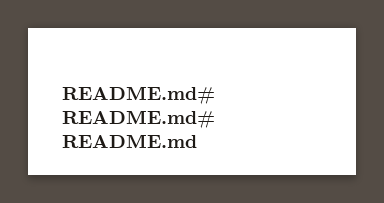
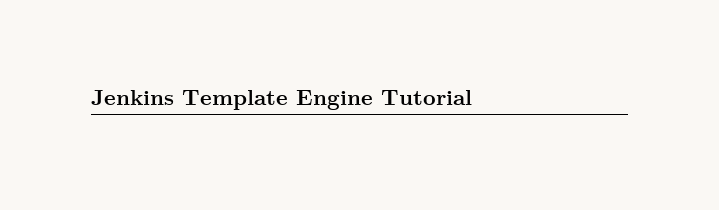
- README.md# README.md# README.md
+ Jenkins Template Engine Tutorial

